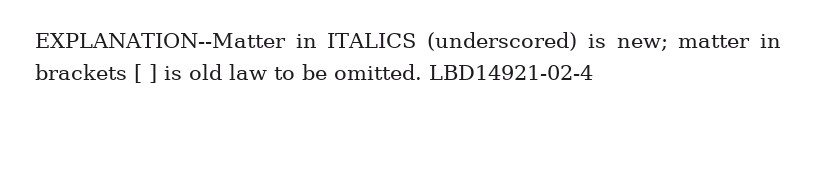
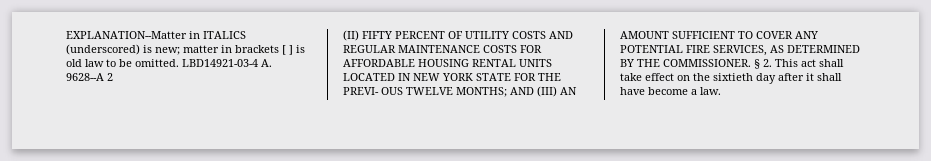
- LBD14921-02-4
+ LBD14921-03-4 A. 9628--A 2
+ (II) FIFTY PERCENT OF UTILITY COSTS AND REGULAR MAINTENANCE COSTS FOR AFFORDABLE HOUSING RENTAL UNITS LOCATED IN NEW YORK STATE FOR THE PREVI- OUS TWELVE MONTHS; AND (III) AN AMOUNT SUFFICIENT TO COVER ANY POTENTIAL FIRE SERVICES, AS DETERMINED BY THE COMMISSIONER. § 2. This act shall take effect on the sixtieth day after it shall have become a law.

